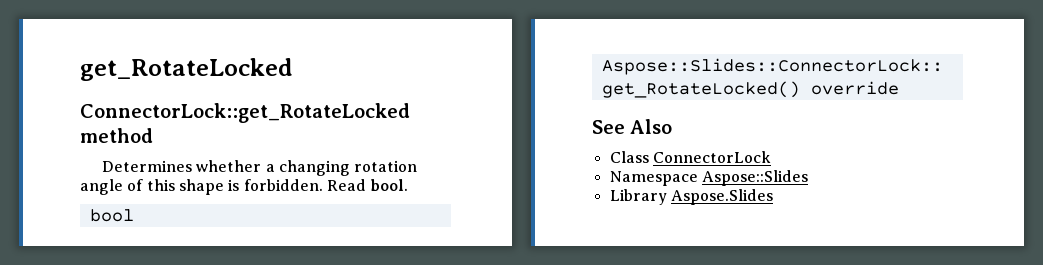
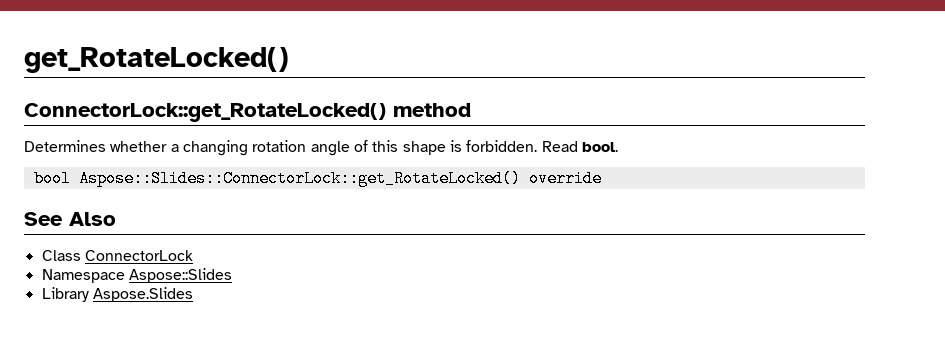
- get_RotateLocked
- ConnectorLock::get_RotateLocked method
+ get_RotateLocked()
+ ConnectorLock::get_RotateLocked() method

